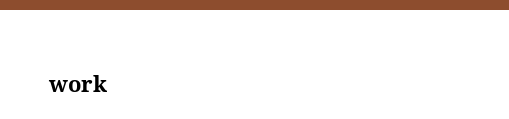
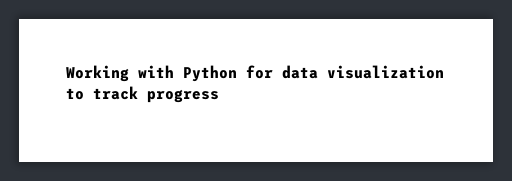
- work
+ Working with Python for data visualization to track progress

